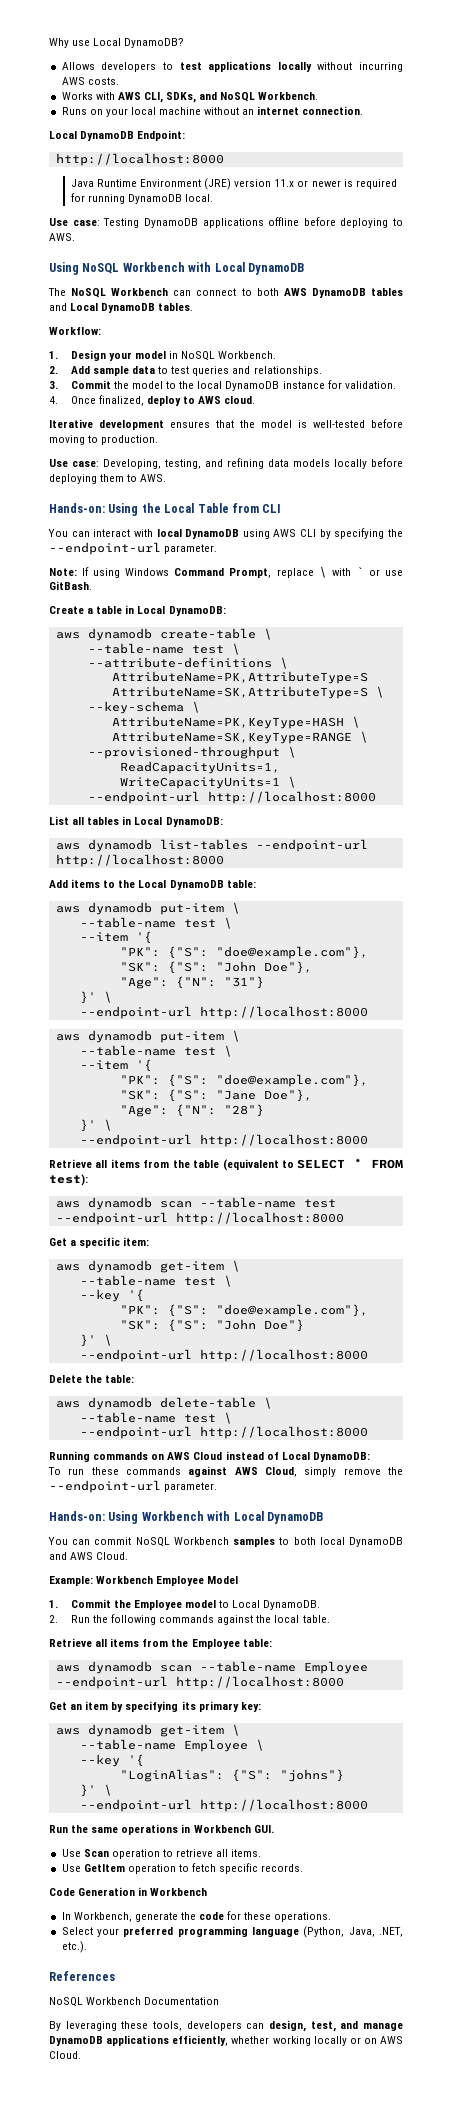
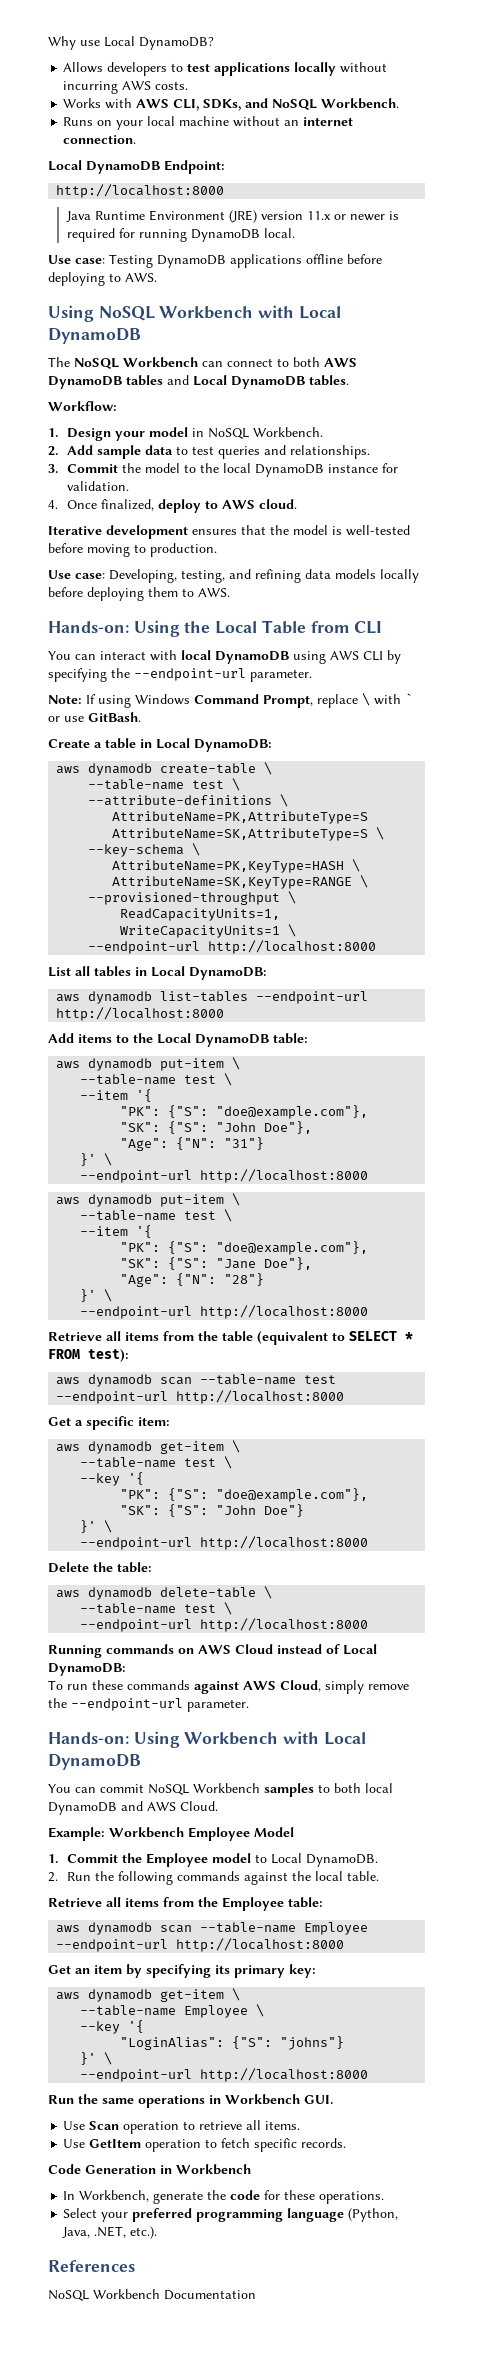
- By leveraging these tools, developers can design, test, and manage DynamoDB applications efficiently, whether working locally or on AWS Cloud.

